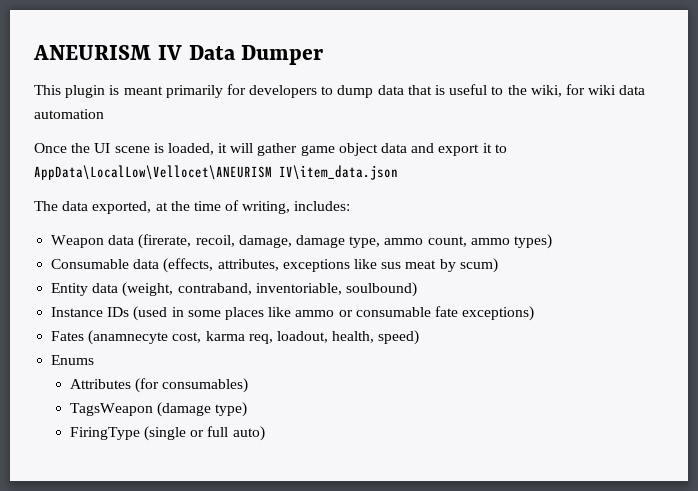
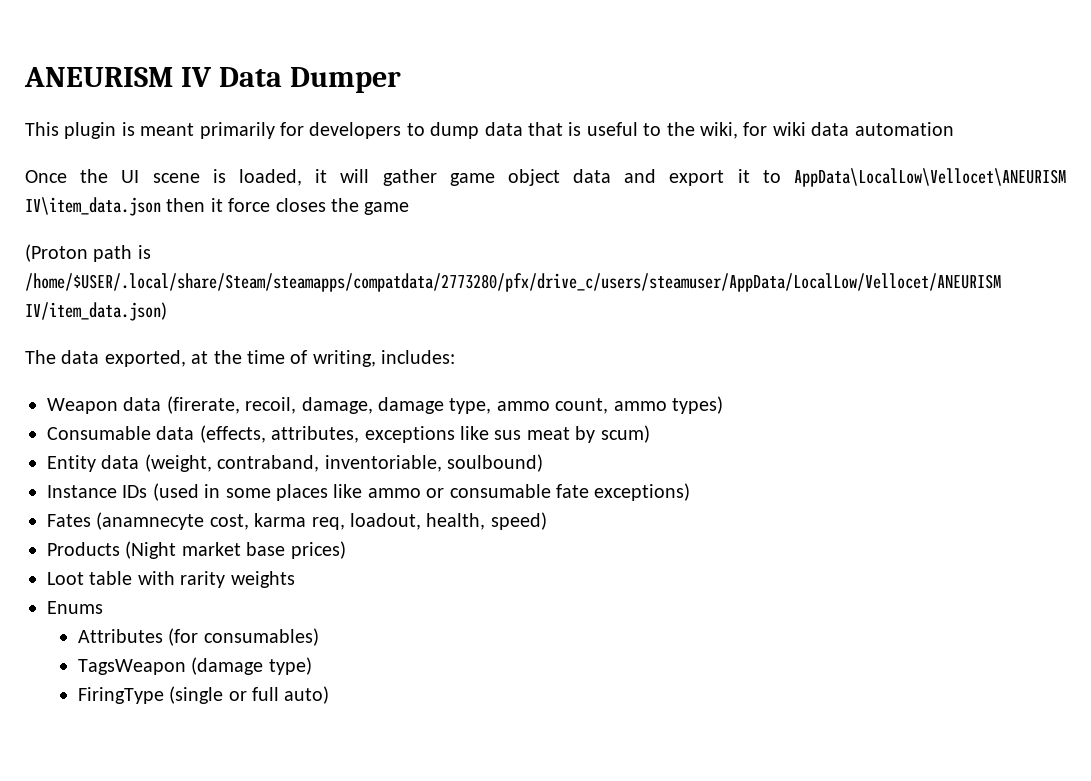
- Once the UI scene is loaded, it will gather game object data and export it to AppData\LocalLow\Vellocet\ANEURISM IV\item_data.json
+ Once the UI scene is loaded, it will gather game object data and export it to AppData\LocalLow\Vellocet\ANEURISM IV\item_data.json then it force closes the game
+ (Proton path is /home/$USER/.local/share/Steam/steamapps/compatdata/2773280/pfx/drive_c/users/steamuser/AppData/LocalLow/Vellocet/ANEURISM IV/item_data.json)
+ Products (Night market base prices)
+ Loot table with rarity weights

